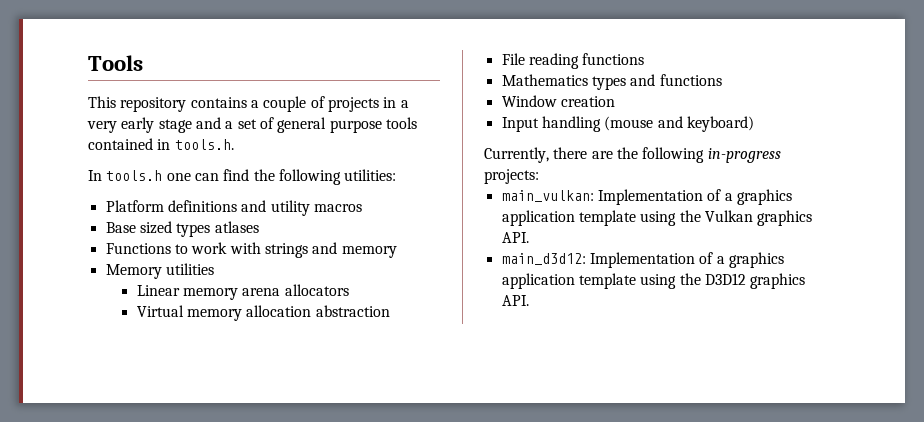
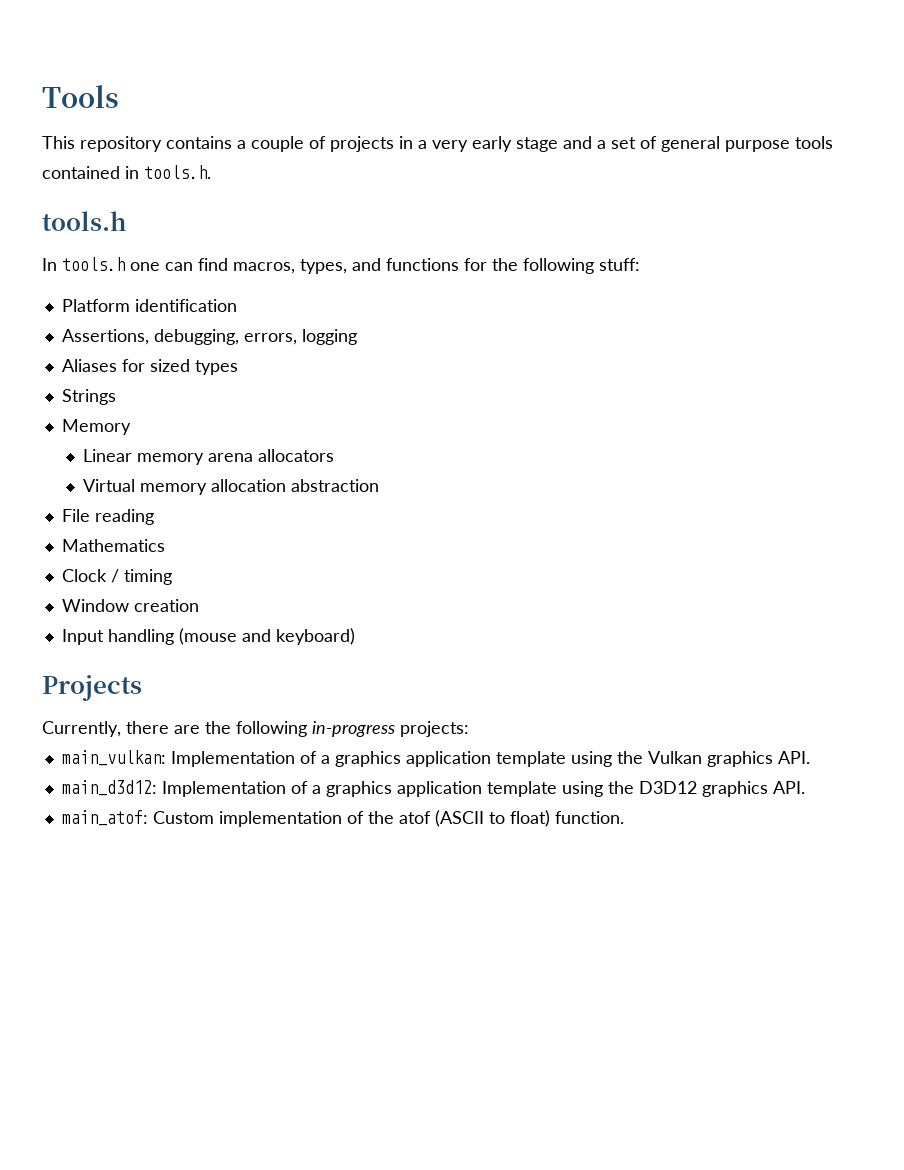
  This repository contains a couple of projects in a very early stage and a set of general purpose tools contained in tools.h.
+ tools.h
- In tools.h one can find the following utilities:
+ In tools.h one can find macros, types, and functions for the following stuff:
- Platform definitions and utility macros
- Base sized types atlases
- Functions to work with strings and memory
+ Platform identification
+ Assertions, debugging, errors, logging
+ Aliases for sized types
+ Strings
- Memory utilities
+ Memory
- File reading functions
+ File reading
- Mathematics types and functions
+ Mathematics
+ Clock / timing
+ Projects
+ main_atof: Custom implementation of the atof (ASCII to float) function.

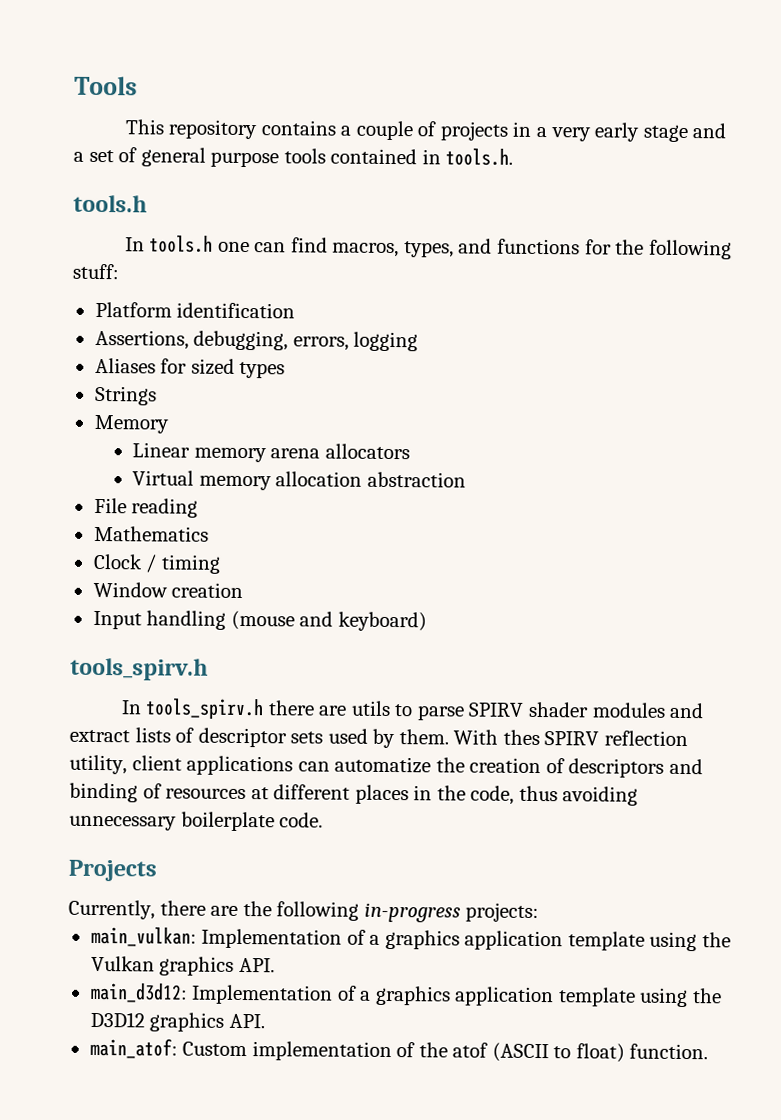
  Input handling (mouse and keyboard)
+ tools_spirv.h
+ In tools_spirv.h there are utils to parse SPIRV shader modules and extract lists of descriptor sets used by them. With thes SPIRV reflection utility, client applications can automatize the creation of descriptors and binding of resources at different places in the code, thus avoiding unnecessary boilerplate code.

